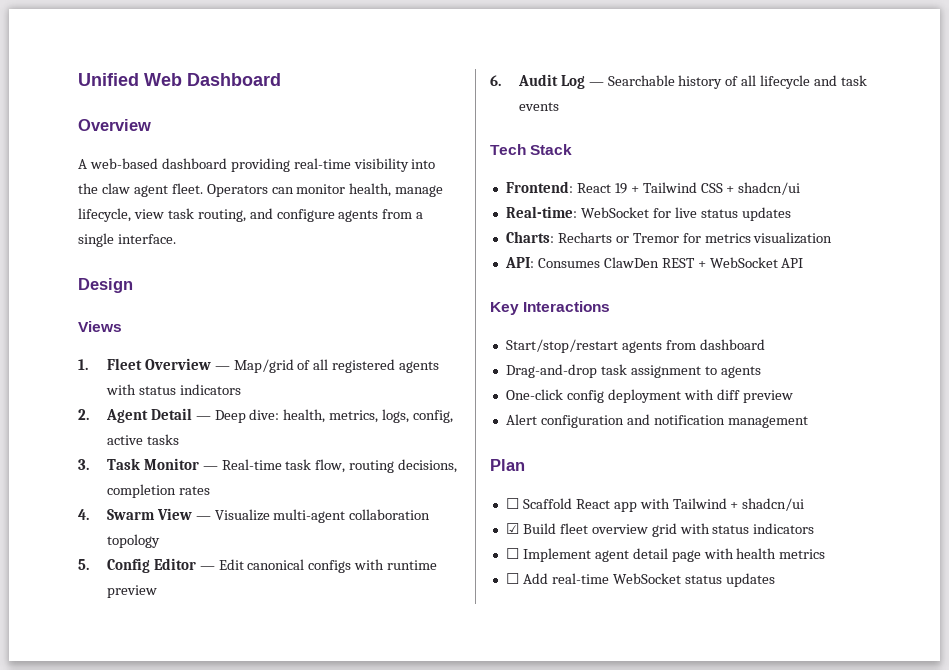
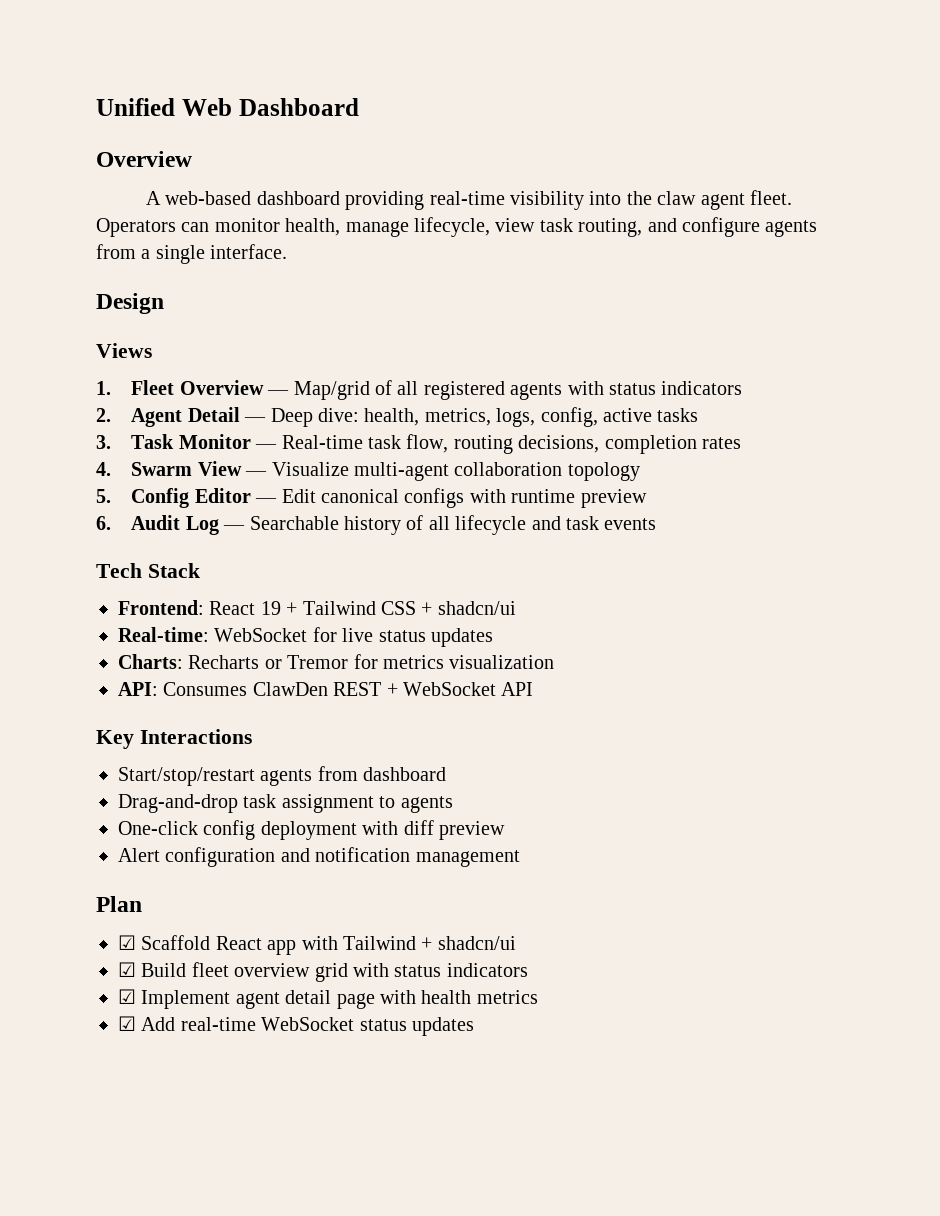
- ☐ Scaffold React app with Tailwind + shadcn/ui
+ ☑ Scaffold React app with Tailwind + shadcn/ui
- ☐ Implement agent detail page with health metrics
+ ☑ Implement agent detail page with health metrics
- ☐ Add real-time WebSocket status updates
+ ☑ Add real-time WebSocket status updates

